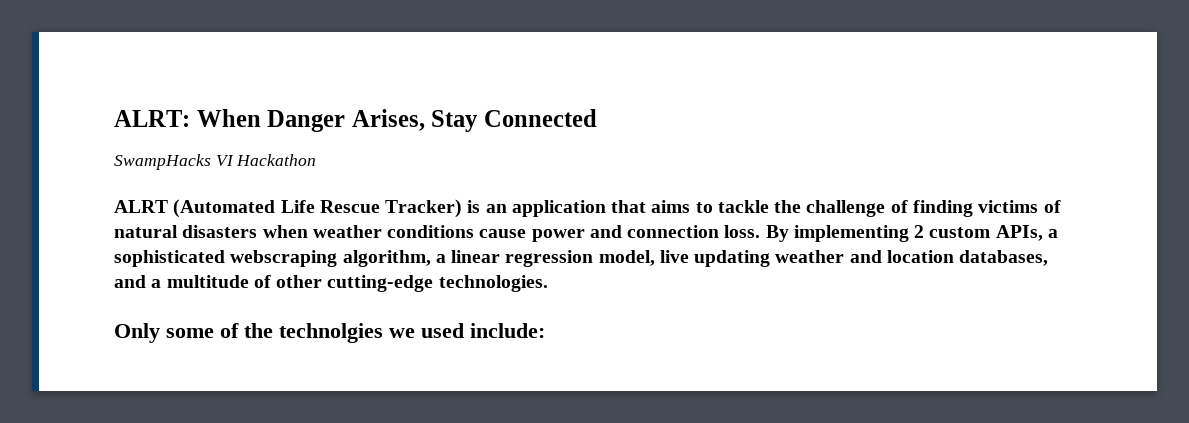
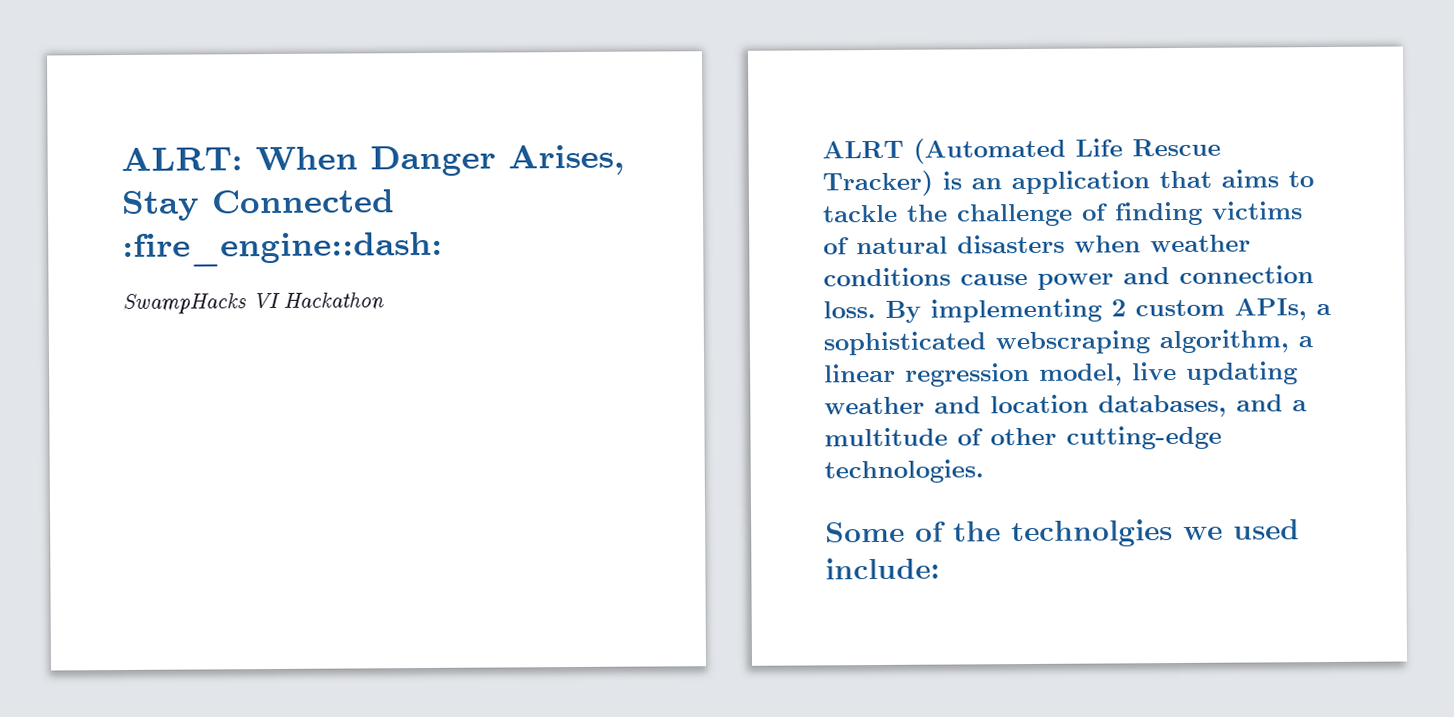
- ALRT: When Danger Arises, Stay Connected
+ ALRT: When Danger Arises, Stay Connected :fire_engine::dash:
- Only some of the technolgies we used include:
+ Some of the technolgies we used include:

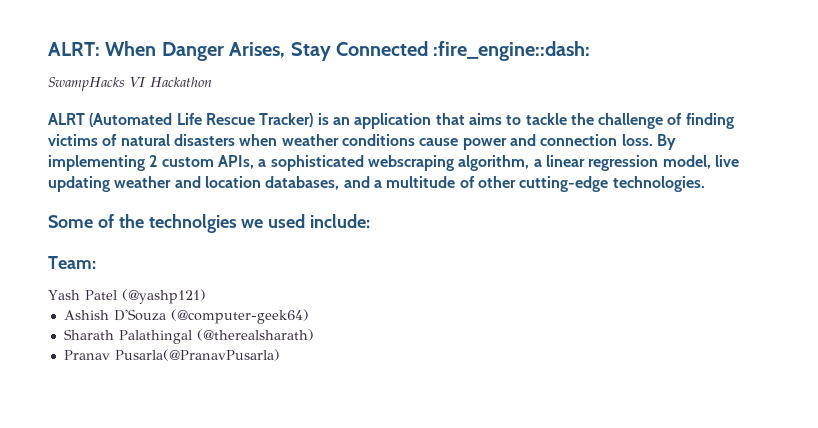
+ Team:
+ Yash Patel (@yashp121)
+ Ashish D'Souza (@computer-geek64)
+ Sharath Palathingal (@therealsharath)
+ Pranav Pusarla(@PranavPusarla)

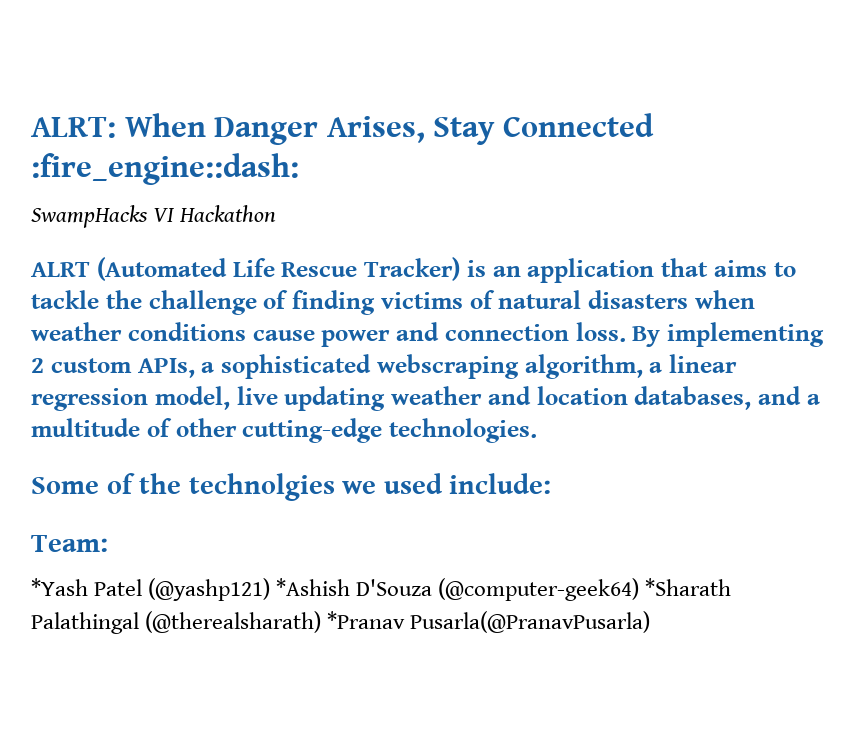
- Yash Patel (@yashp121)
- Ashish D'Souza (@computer-geek64)
- Sharath Palathingal (@therealsharath)
- Pranav Pusarla(@PranavPusarla)
+ *Yash Patel (@yashp121) *Ashish D'Souza (@computer-geek64) *Sharath Palathingal (@therealsharath) *Pranav Pusarla(@PranavPusarla)

